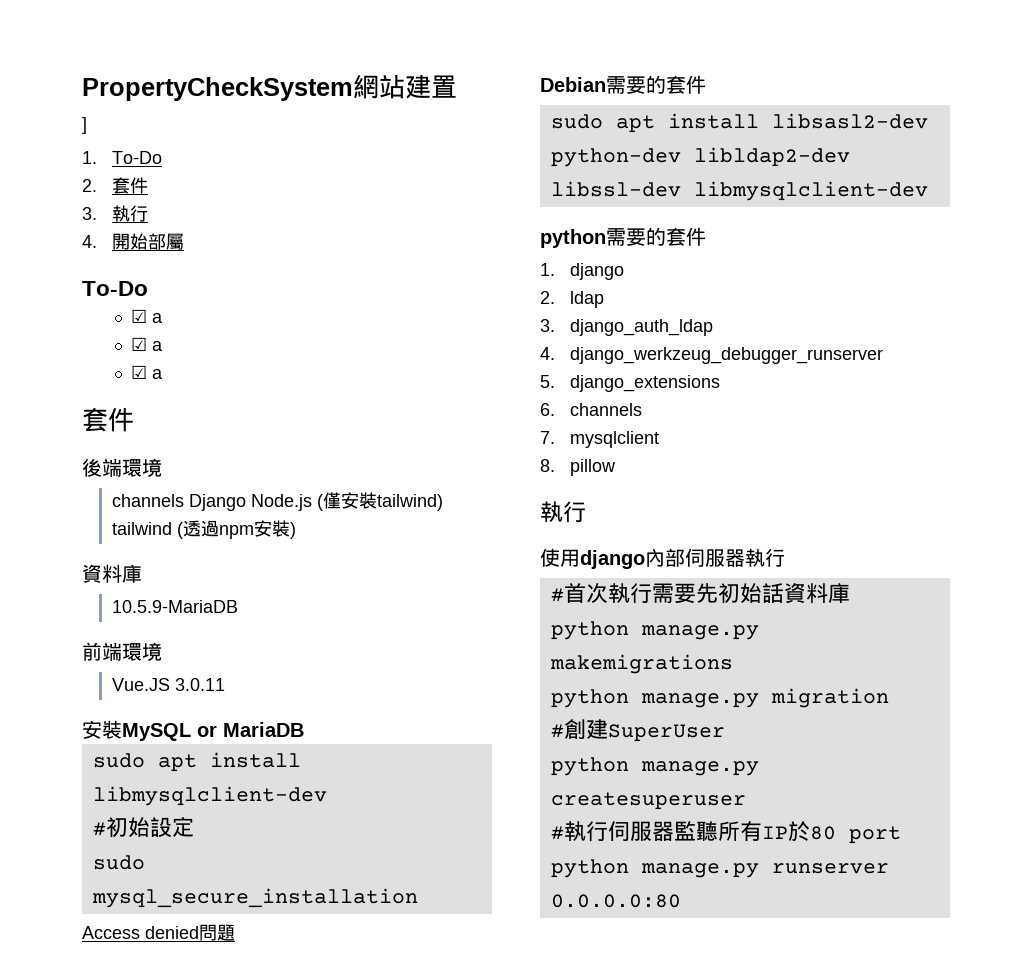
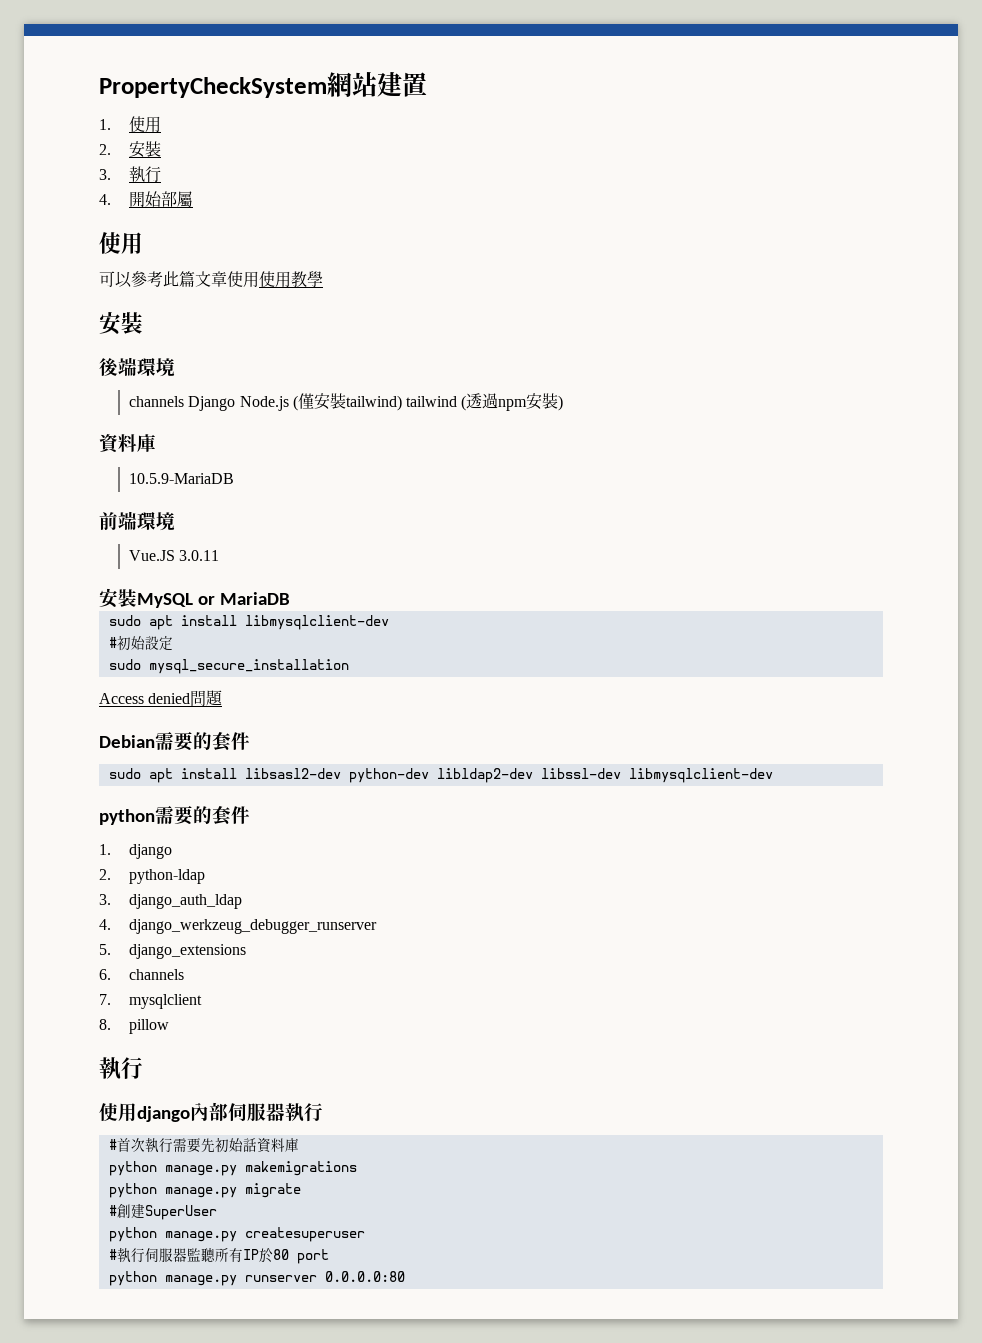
- ]
- 1. To-Do
- 2.套件
+ 1.使用
+ 2.安裝
  4.開始部屬
- To-Do
- ☑ a
- ☑ a
- ☑ a
- 套件
+ 使用
+ 可以參考此篇文章使用使用教學
+ 安裝
- 2. ldap
+ 2. python-ldap
- python manage.py migration
+ python manage.py migrate

